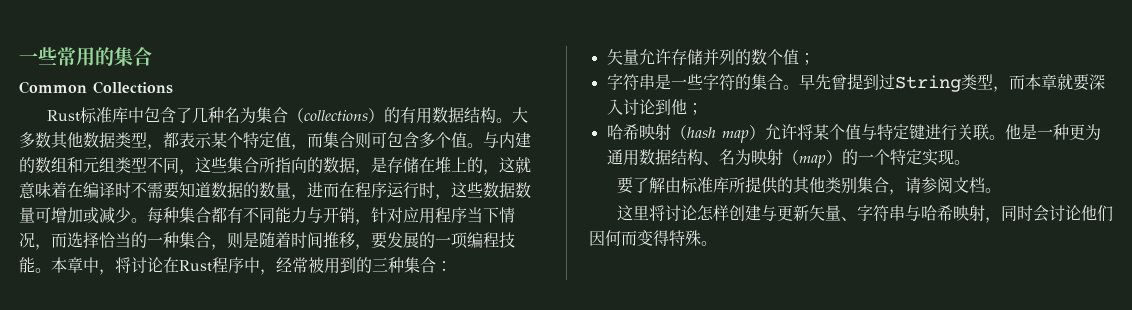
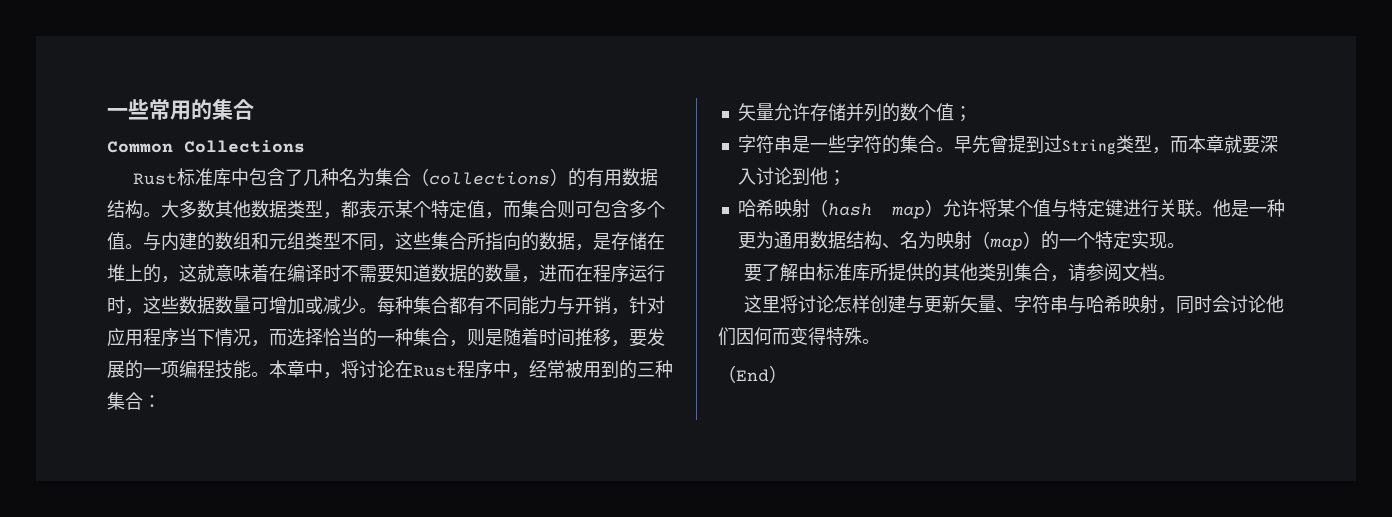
+ （End）

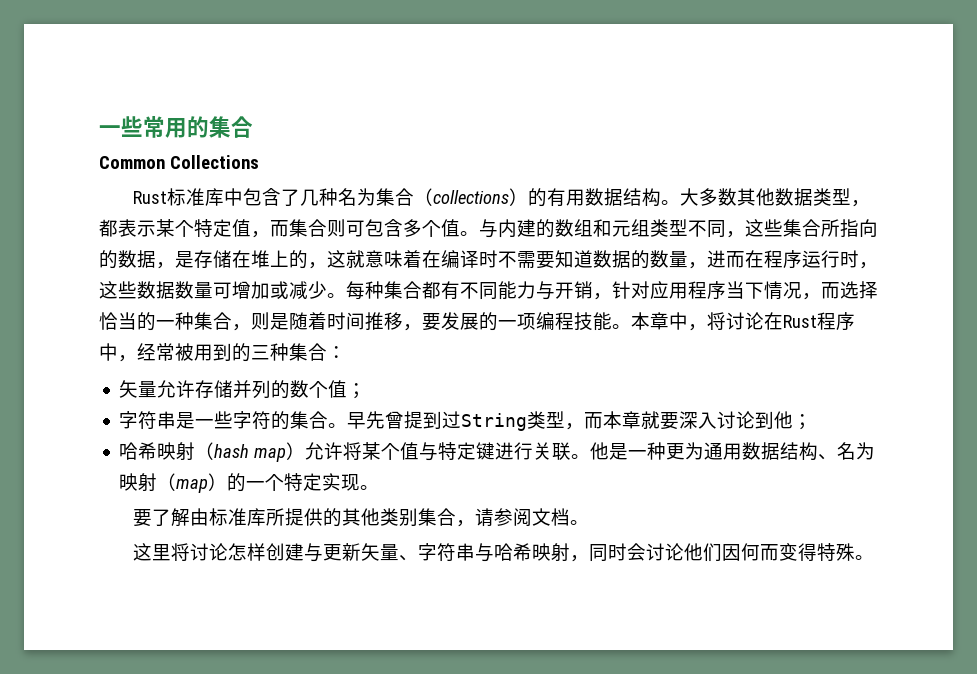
- （End）

